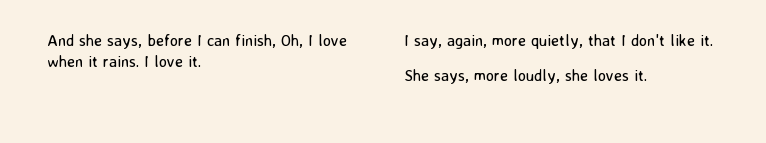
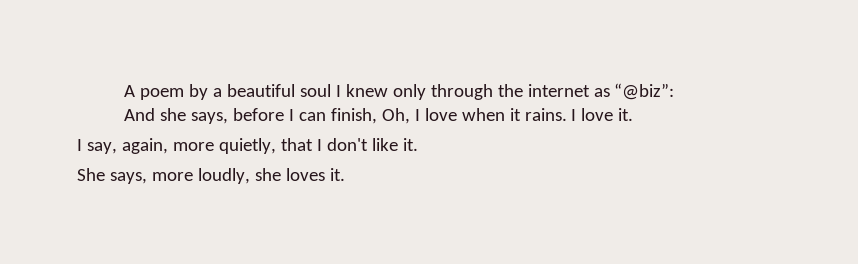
+ A poem by a beautiful soul I knew only through the internet as “@biz”:

